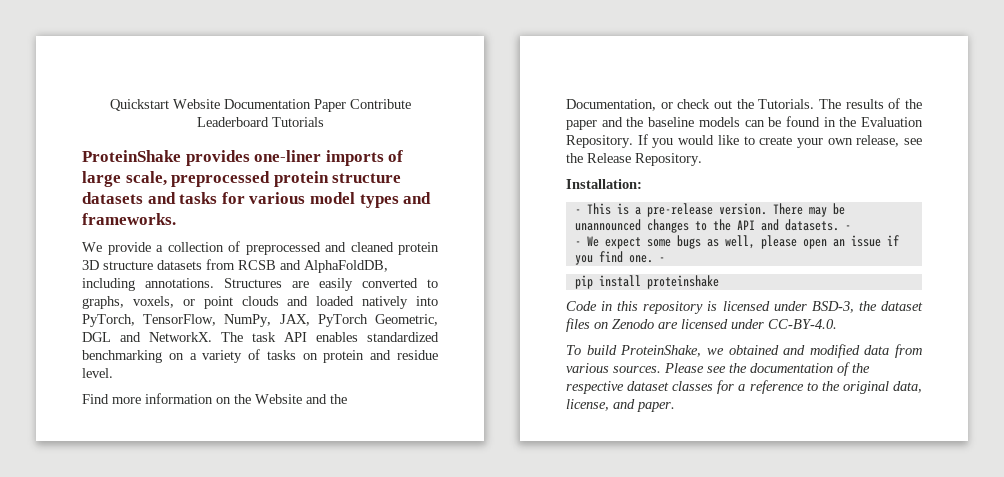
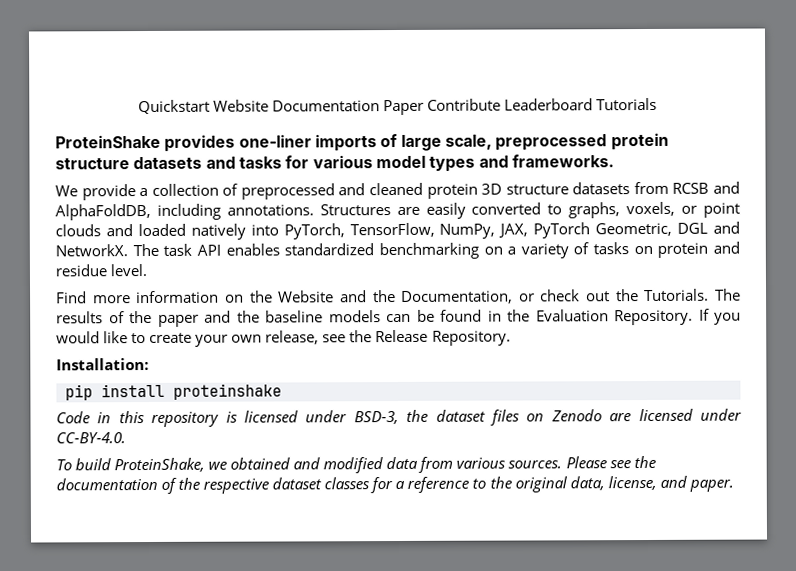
- - This is a pre-release version. There may be unannounced changes to the API and datasets. -
- - We expect some bugs as well, please open an issue if you find one. -

